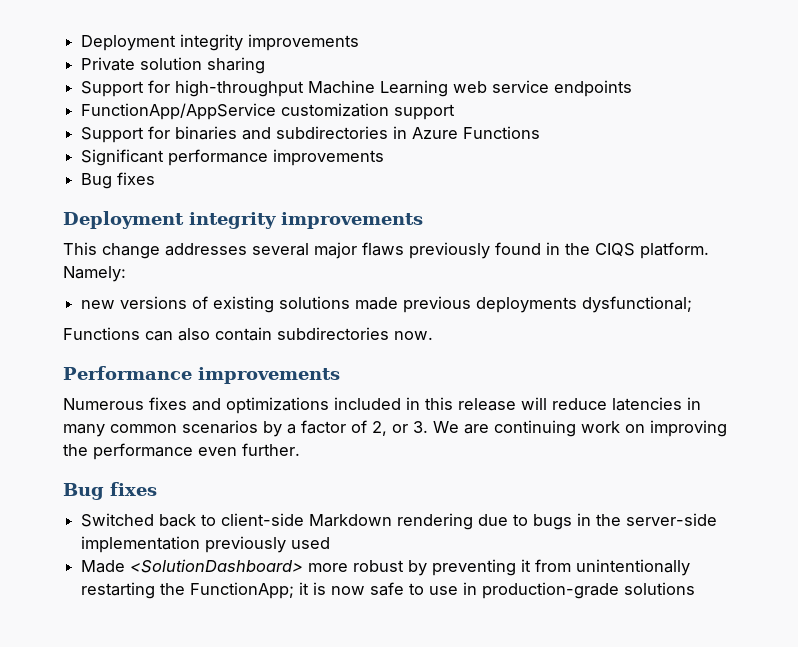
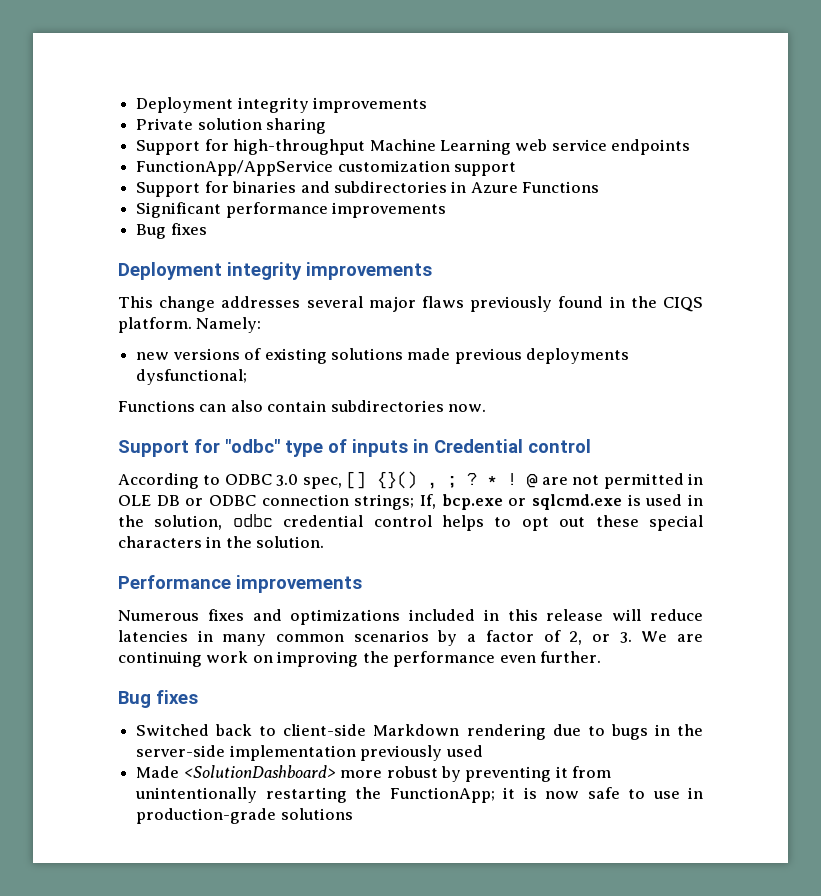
+ Support for "odbc" type of inputs in Credential control
+ According to ODBC 3.0 spec, [] {}() , ; ? * ! @ are not permitted in OLE DB or ODBC connection strings; If, bcp.exe or sqlcmd.exe is used in the solution, odbc credential control helps to opt out these special characters in the solution.

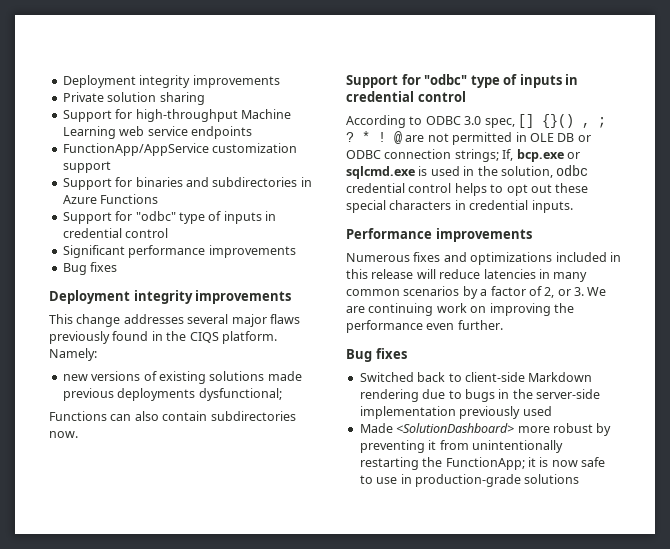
  Support for binaries and subdirectories in Azure Functions
+ Support for "odbc" type of inputs in credential control
  Functions can also contain subdirectories now.
- Support for "odbc" type of inputs in Credential control
+ Support for "odbc" type of inputs in credential control
- @ are not permitted in OLE DB or ODBC connection strings; If, bcp.exe or sqlcmd.exe is used in the solution, odbc credential control helps to opt out these special characters in the solution.
+ @ are not permitted in OLE DB or ODBC connection strings; If, bcp.exe or sqlcmd.exe is used in the solution, odbc credential control helps to opt out these special characters in credential inputs.

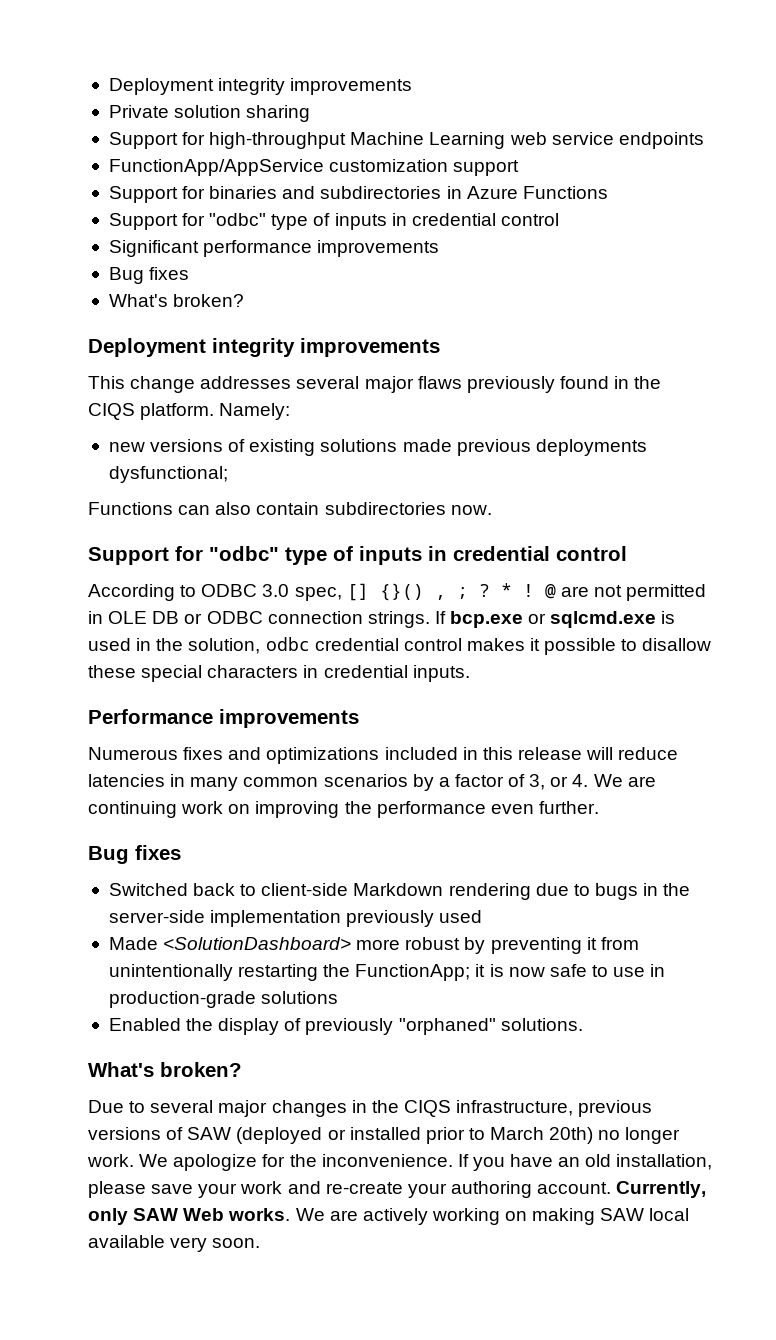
  Significant performance improvements
  Bug fixes
+ What's broken?
- @ are not permitted in OLE DB or ODBC connection strings; If, bcp.exe or sqlcmd.exe is used in the solution, odbc credential control helps to opt out these special characters in credential inputs.
+ @ are not permitted in OLE DB or ODBC connection strings. If bcp.exe or sqlcmd.exe is used in the solution, odbc credential control makes it possible to disallow these special characters in credential inputs.
- Numerous fixes and optimizations included in this release will reduce latencies in many common scenarios by a factor of 2, or 3. We are continuing work on improving the performance even further.
+ Numerous fixes and optimizations included in this release will reduce latencies in many common scenarios by a factor of 3, or 4. We are continuing work on improving the performance even further.
+ Enabled the display of previously "orphaned" solutions.
+ What's broken?
+ Due to several major changes in the CIQS infrastructure, previous versions of SAW (deployed or installed prior to March 20th) no longer work. We apologize for the inconvenience. If you have an old installation, please save your work and re-create your authoring account. Currently, only SAW Web works. We are actively working on making SAW local available very soon.

